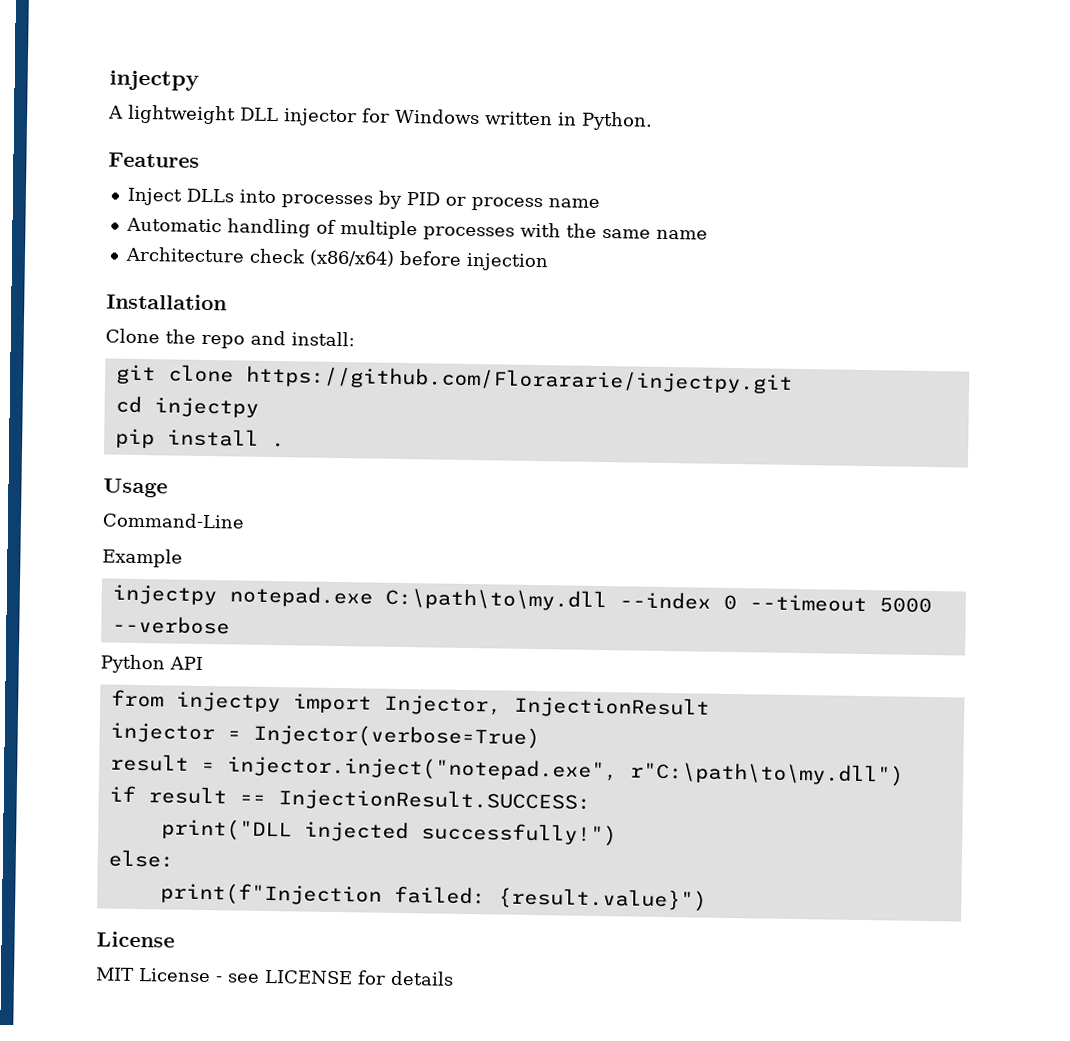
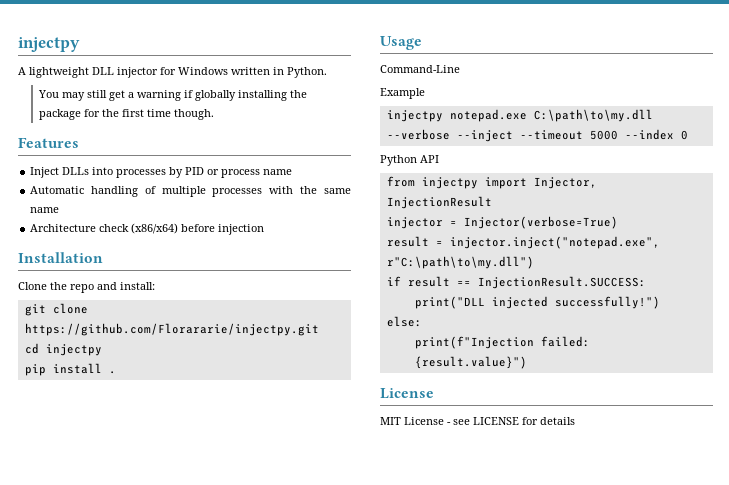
+ You may still get a warning if globally installing the package for the first time though.
- injectpy notepad.exe C:\path\to\my.dll --index 0 --timeout 5000 --verbose
+ injectpy notepad.exe C:\path\to\my.dll --verbose --inject --timeout 5000 --index 0

